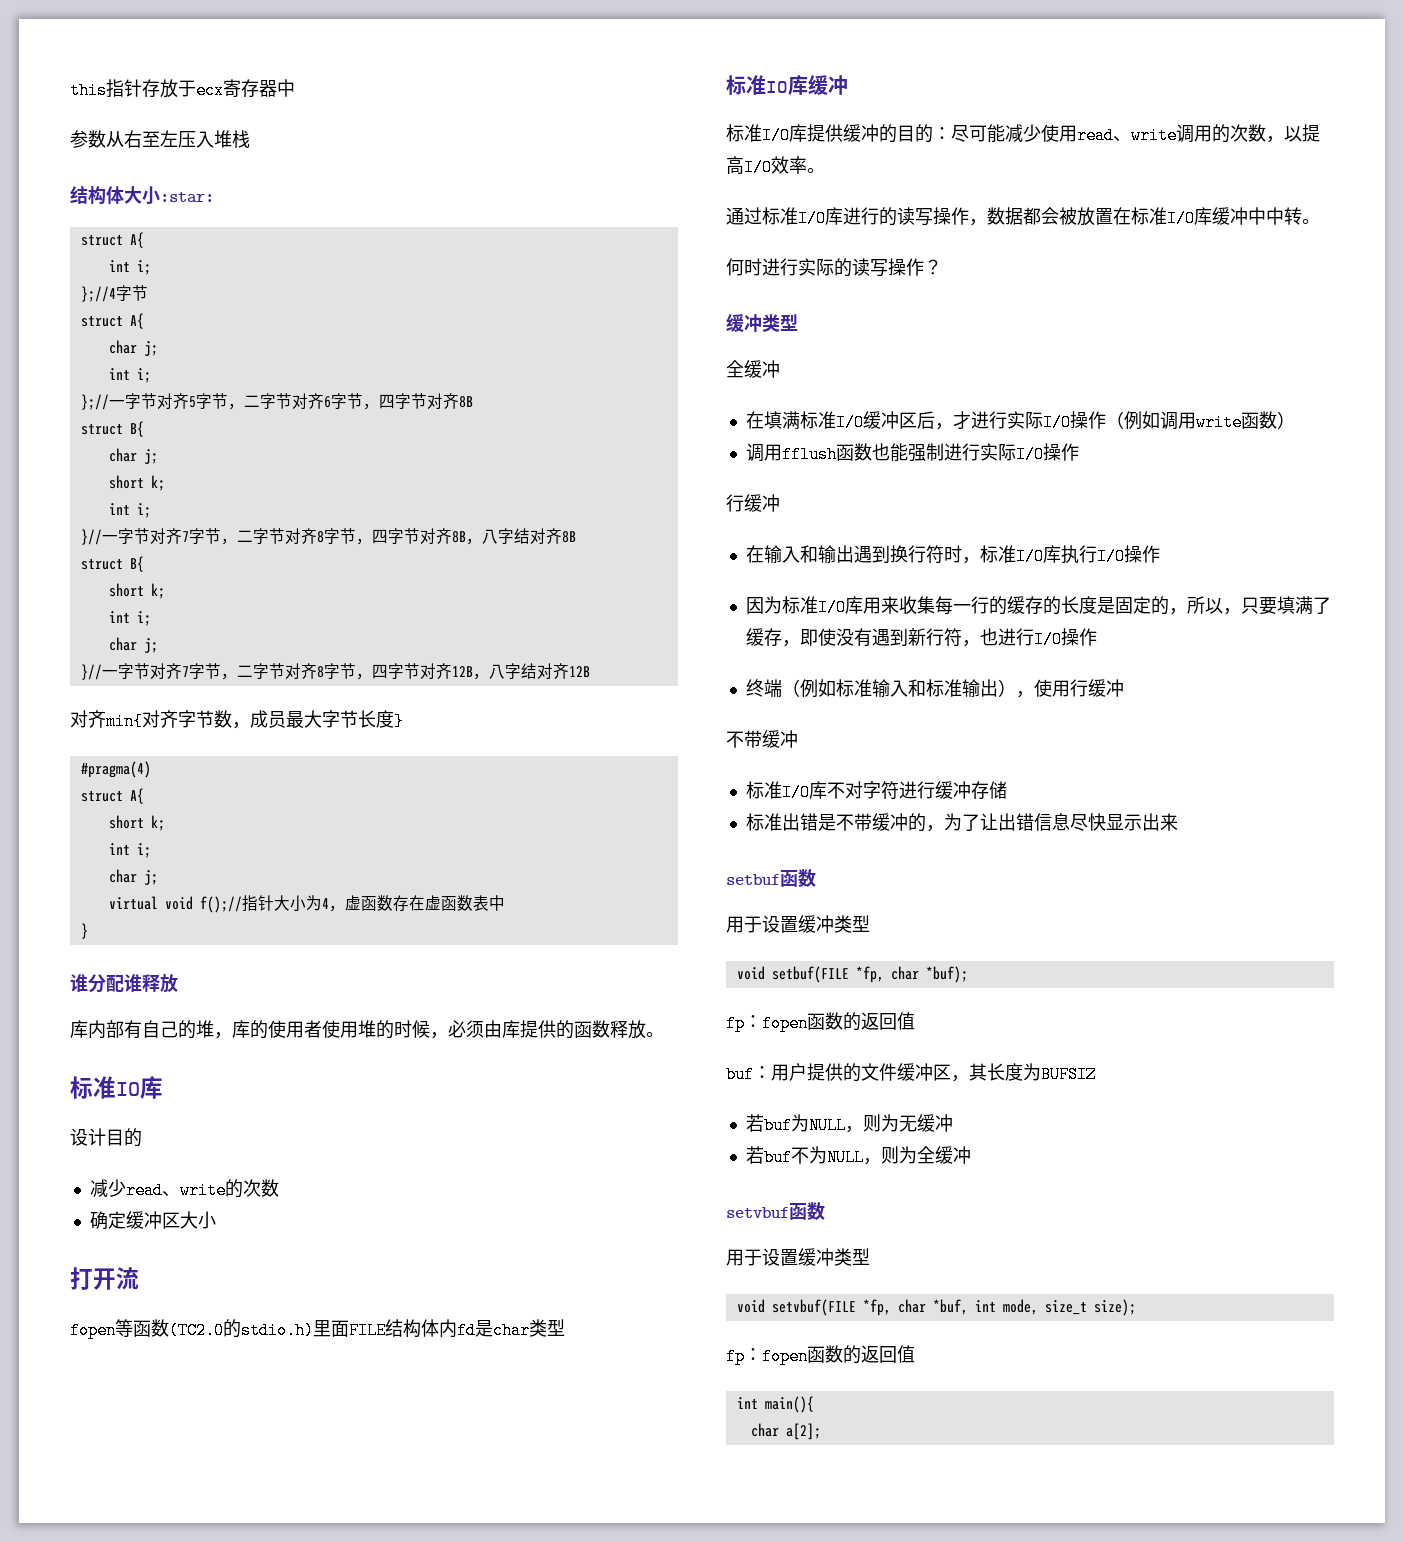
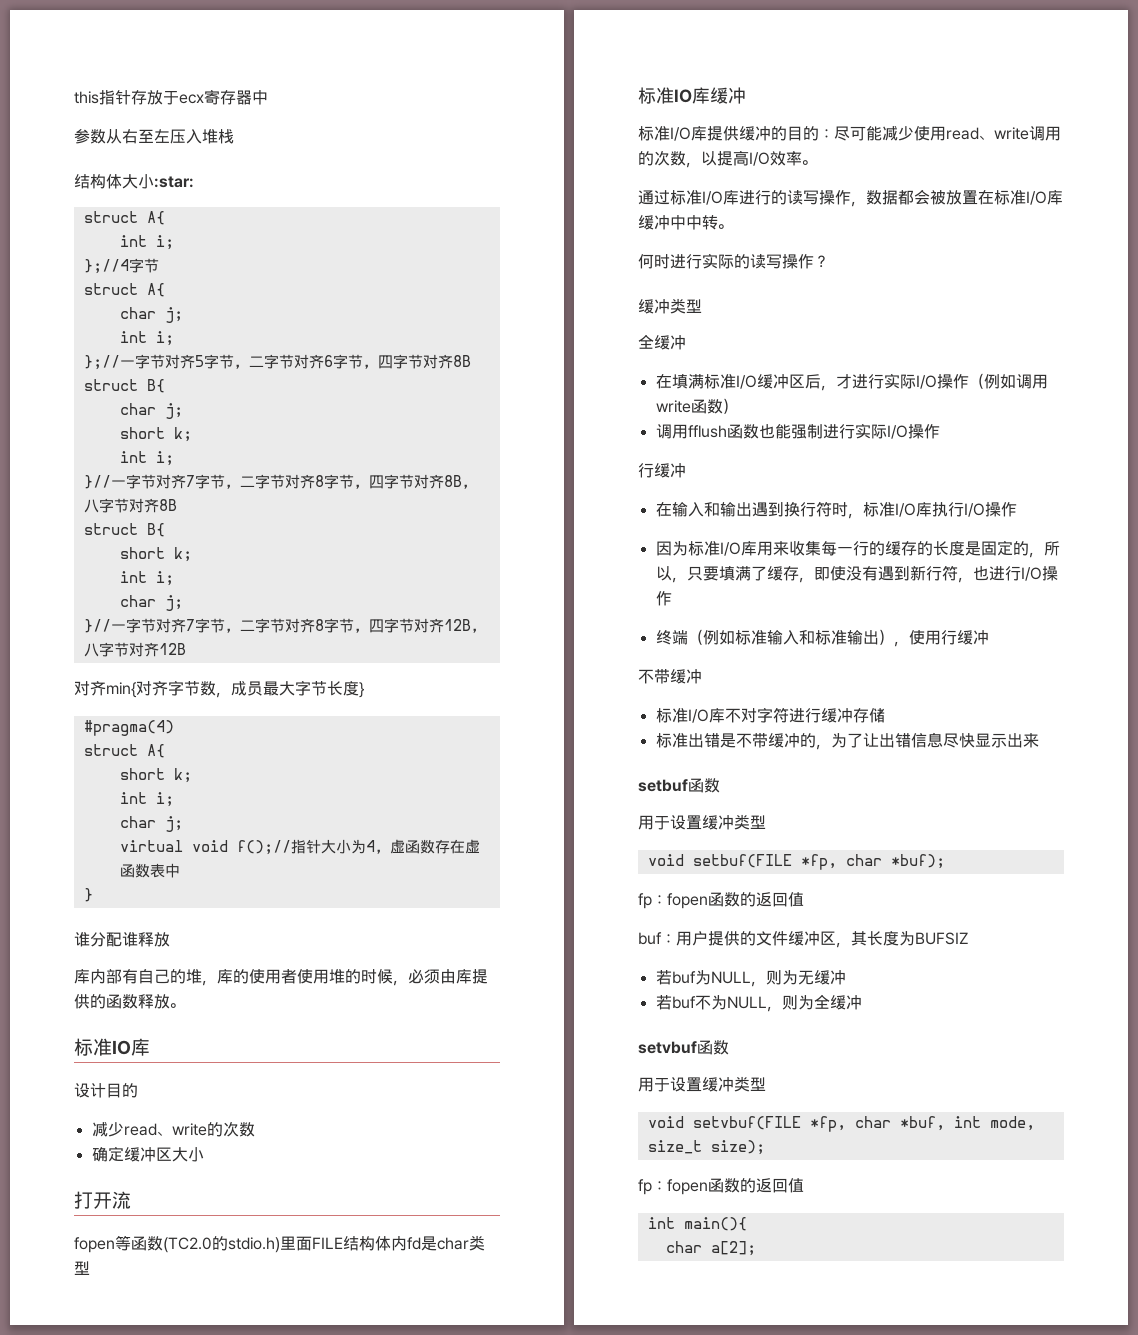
- }//一字节对齐7字节，二字节对齐8字节，四字节对齐8B，八字结对齐8B
+ }//一字节对齐7字节，二字节对齐8字节，四字节对齐8B，八字节对齐8B
- }//一字节对齐7字节，二字节对齐8字节，四字节对齐12B，八字结对齐12B
+ }//一字节对齐7字节，二字节对齐8字节，四字节对齐12B，八字节对齐12B

